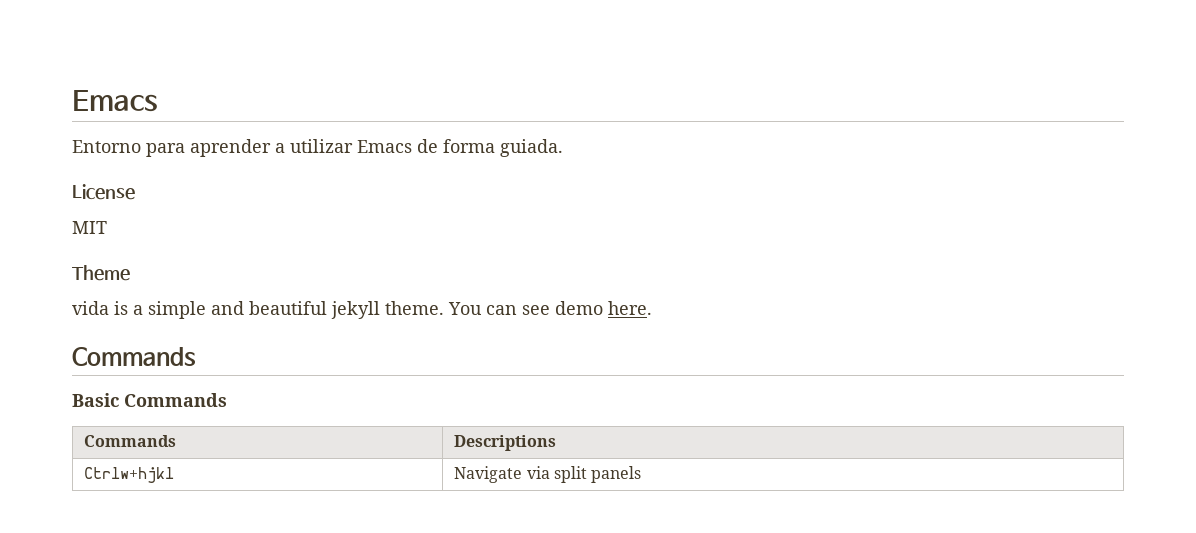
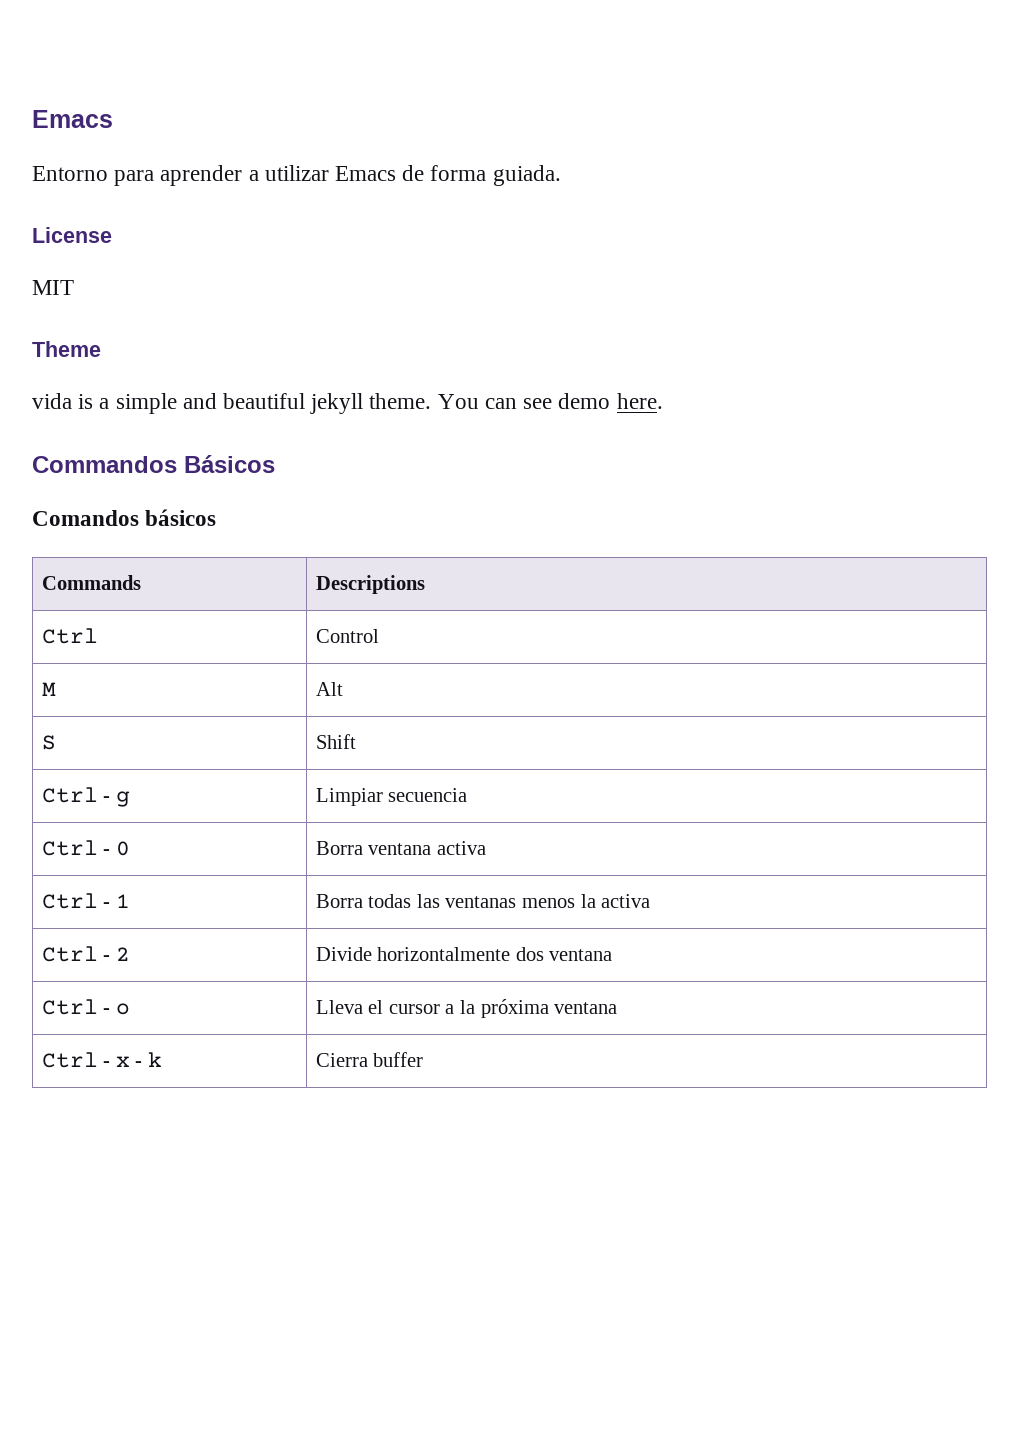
  You can see demo here.
- Commands
- Basic Commands
+ Commandos Básicos
+ Comandos básicos
  Commands | Descriptions
- Ctrlw+hjkl | Navigate via split panels
+ Ctrl | Control
+ M | Alt
+ S | Shift
+ Ctrl - g | Limpiar secuencia
+ Ctrl - 0 | Borra ventana activa
+ Ctrl - 1 | Borra todas las ventanas menos la activa
+ Ctrl - 2 | Divide horizontalmente dos ventana
+ Ctrl - o | Lleva el cursor a la próxima ventana
+ Ctrl - x - k | Cierra buffer

